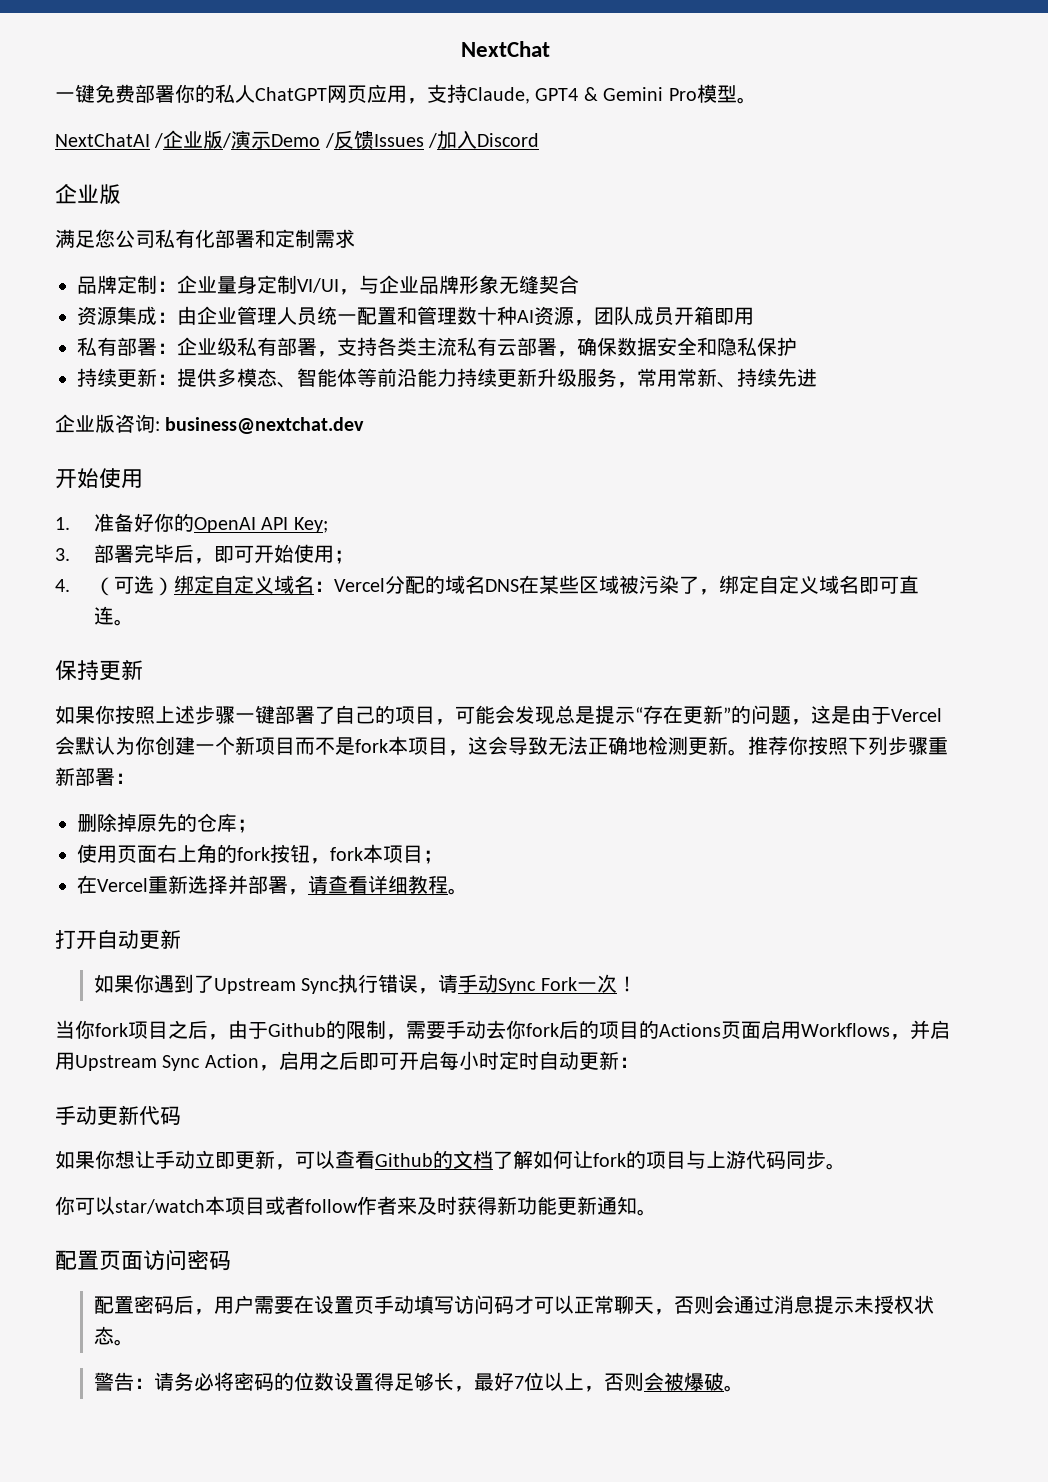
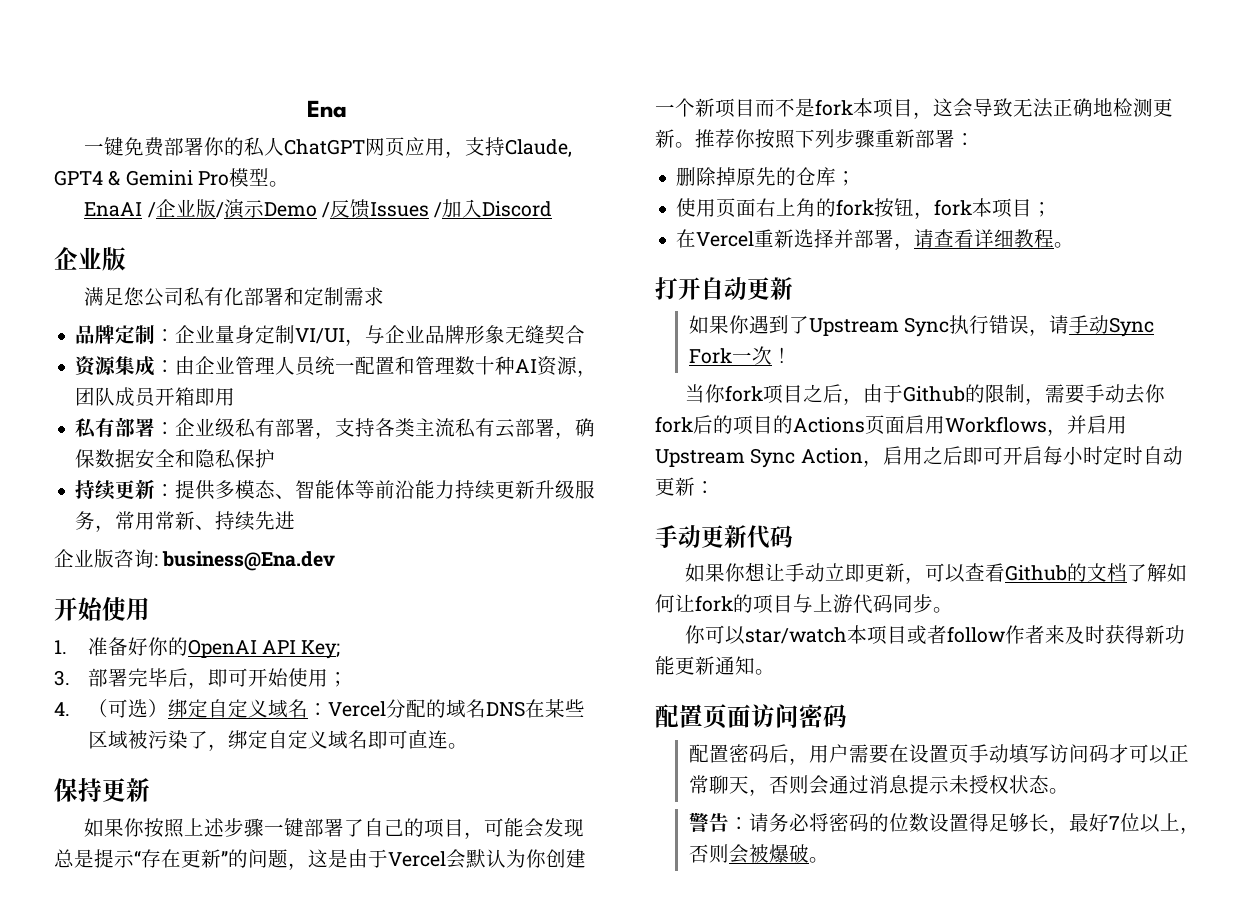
- NextChat
+ Ena
- NextChatAI /企业版/演示Demo /反馈Issues /加入Discord
+ EnaAI /企业版/演示Demo /反馈Issues /加入Discord
- 企业版咨询: business@nextchat.dev
+ 企业版咨询: business@Ena.dev

